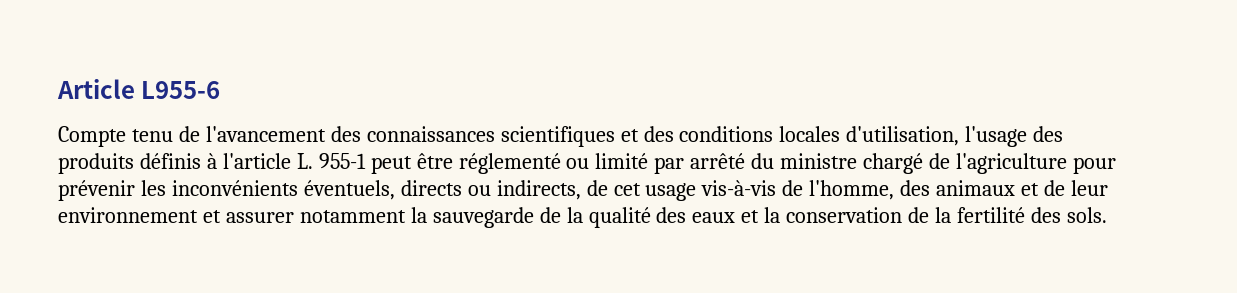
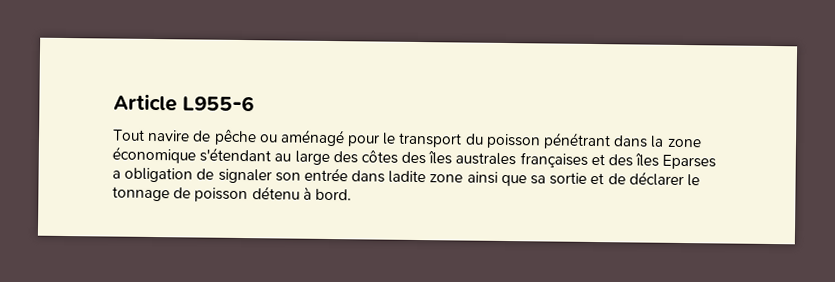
- Compte tenu de l'avancement des connaissances scientifiques et des conditions locales d'utilisation, l'usage des produits définis à l'article L. 955-1 peut être réglementé ou limité par arrêté du ministre chargé de l'agriculture pour prévenir les inconvénients éventuels, directs ou indirects, de cet usage vis-à-vis de l'homme, des animaux et de leur environnement et assurer notamment la sauvegarde de la qualité des eaux et la conservation de la fertilité des sols.
+ Tout navire de pêche ou aménagé pour le transport du poisson pénétrant dans la zone économique s'étendant au large des côtes des îles australes françaises et des îles Eparses a obligation de signaler son entrée dans ladite zone ainsi que sa sortie et de déclarer le tonnage de poisson détenu à bord.

